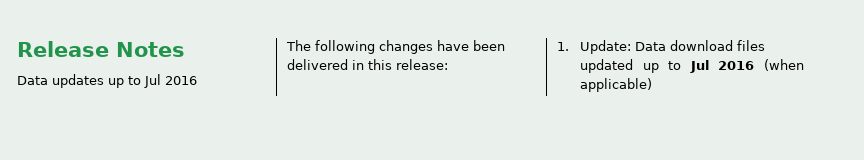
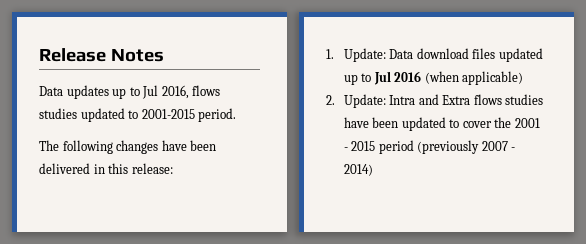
- Data updates up to Jul 2016
+ Data updates up to Jul 2016, flows studies updated to 2001-2015 period.
+ 2. Update: Intra and Extra flows studies have been updated to cover the 2001 - 2015 period (previously 2007 - 2014)

